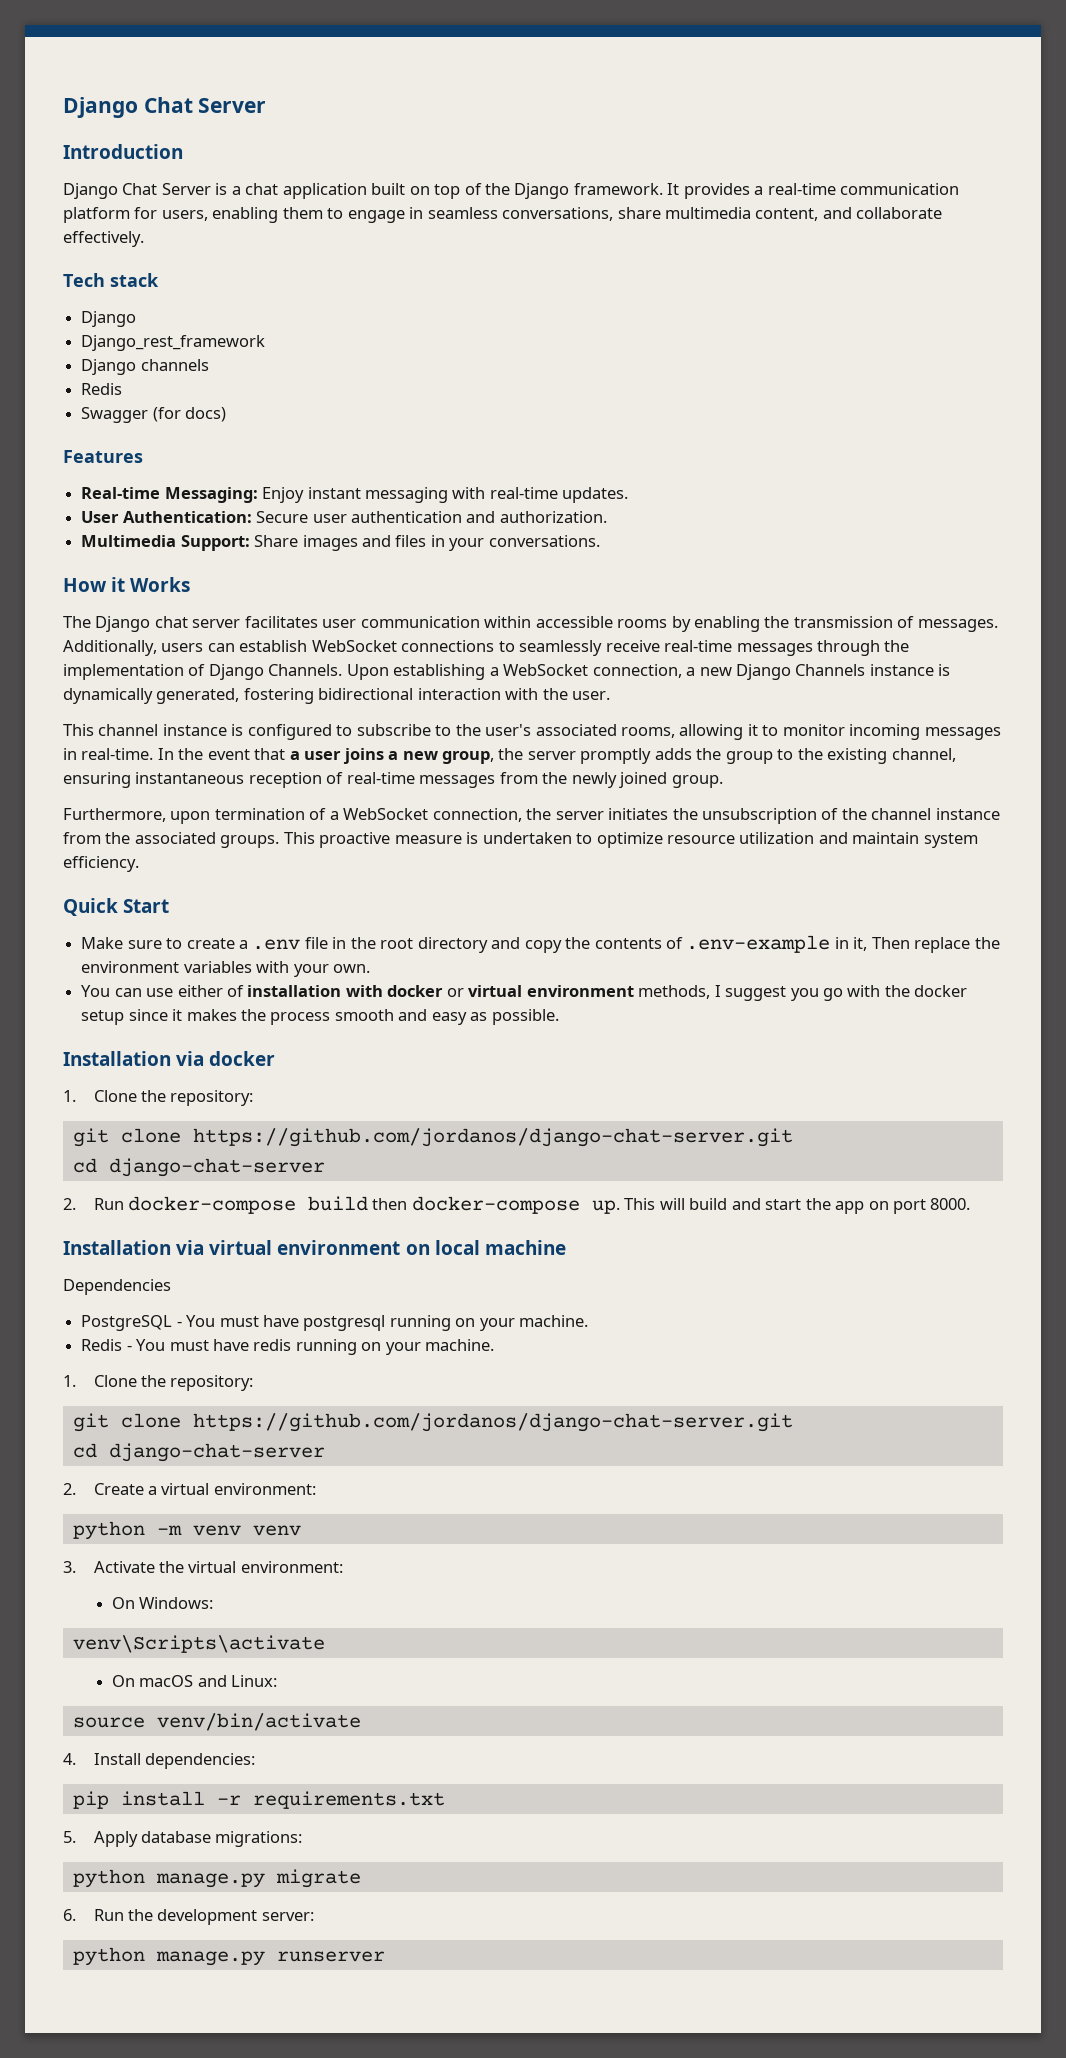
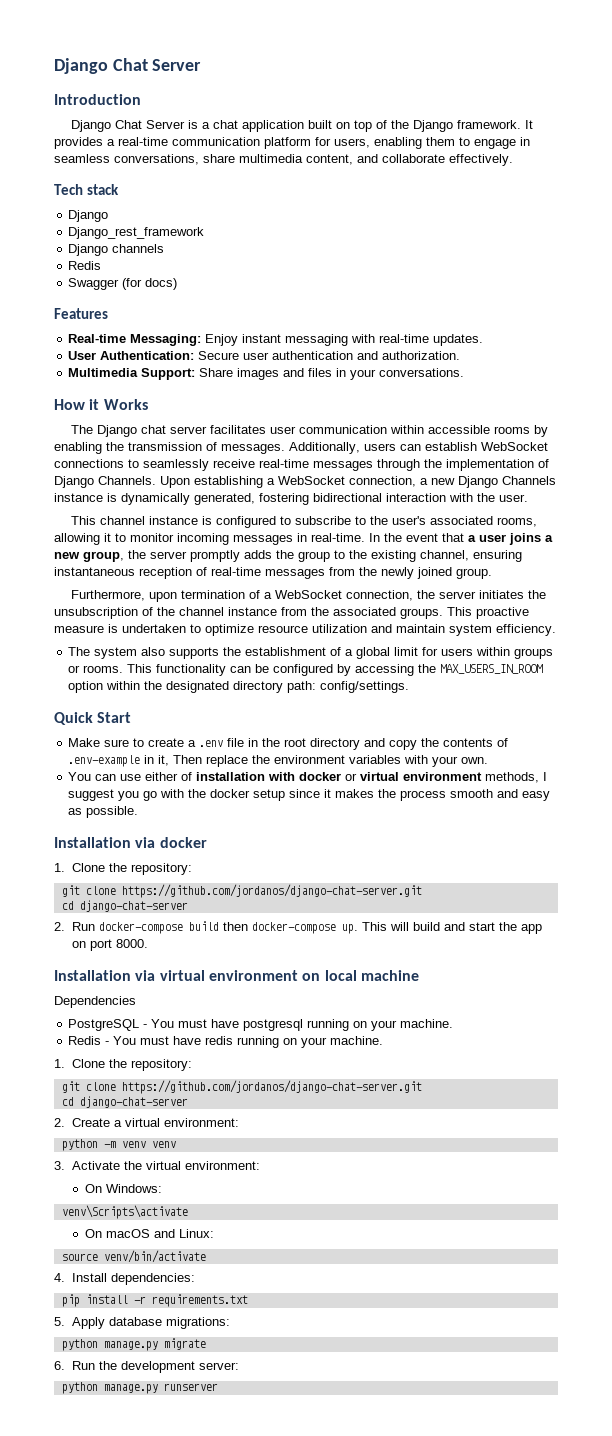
+ The system also supports the establishment of a global limit for users within groups or rooms. This functionality can be configured by accessing the MAX_USERS_IN_ROOM option within the designated directory path: config/settings.

